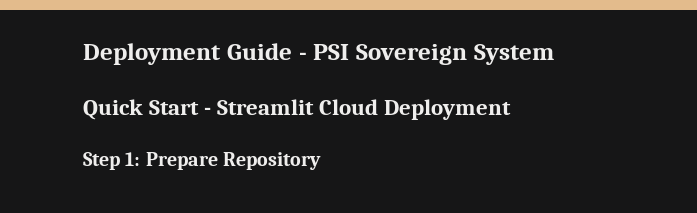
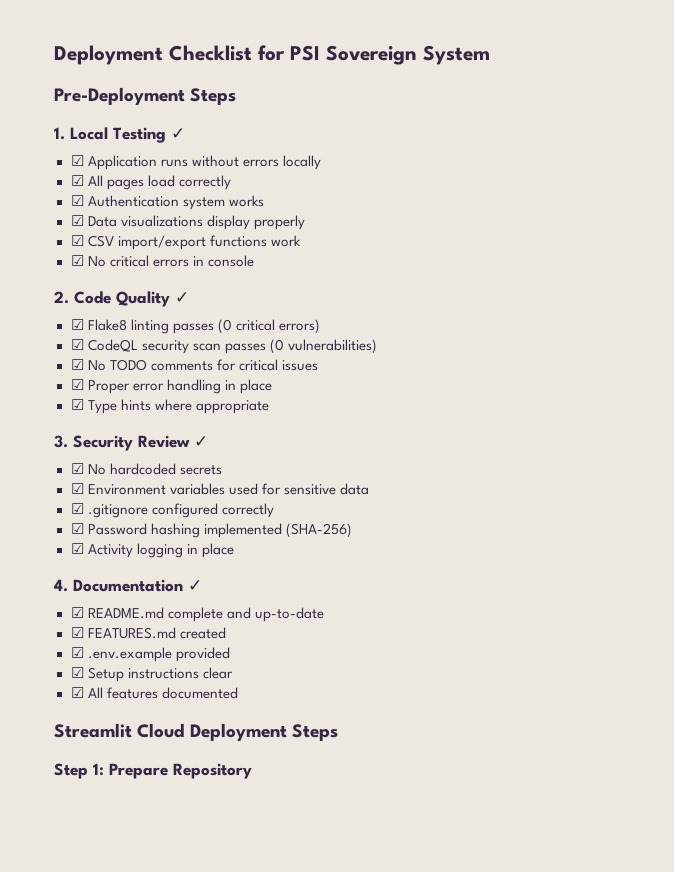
- Deployment Guide - PSI Sovereign System
+ Deployment Checklist for PSI Sovereign System
- Quick Start - Streamlit Cloud Deployment
+ Pre-Deployment Steps
+ 1. Local Testing ✓
+ ☑ Application runs without errors locally
+ ☑ All pages load correctly
+ ☑ Authentication system works
+ ☑ Data visualizations display properly
+ ☑ CSV import/export functions work
+ ☑ No critical errors in console
+ 2. Code Quality ✓
+ ☑ Flake8 linting passes (0 critical errors)
+ ☑ CodeQL security scan passes (0 vulnerabilities)
+ ☑ No TODO comments for critical issues
+ ☑ Proper error handling in place
+ ☑ Type hints where appropriate
+ 3. Security Review ✓
+ ☑ No hardcoded secrets
+ ☑ Environment variables used for sensitive data
+ ☑ .gitignore configured correctly
+ ☑ Password hashing implemented (SHA-256)
+ ☑ Activity logging in place
+ 4. Documentation ✓
+ ☑ README.md complete and up-to-date
+ ☑ FEATURES.md created
+ ☑ .env.example provided
+ ☑ Setup instructions clear
+ ☑ All features documented
+ Streamlit Cloud Deployment Steps

